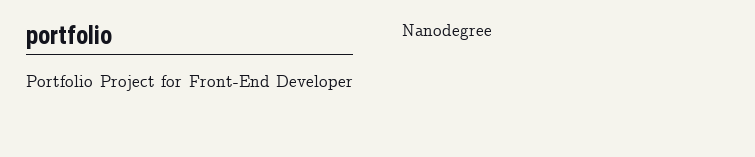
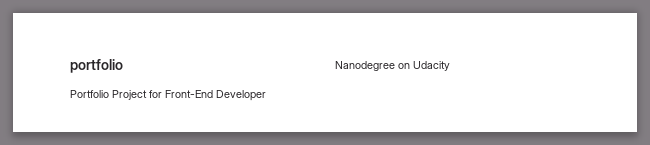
- Portfolio Project for Front-End Developer Nanodegree
+ Portfolio Project for Front-End Developer Nanodegree on Udacity

